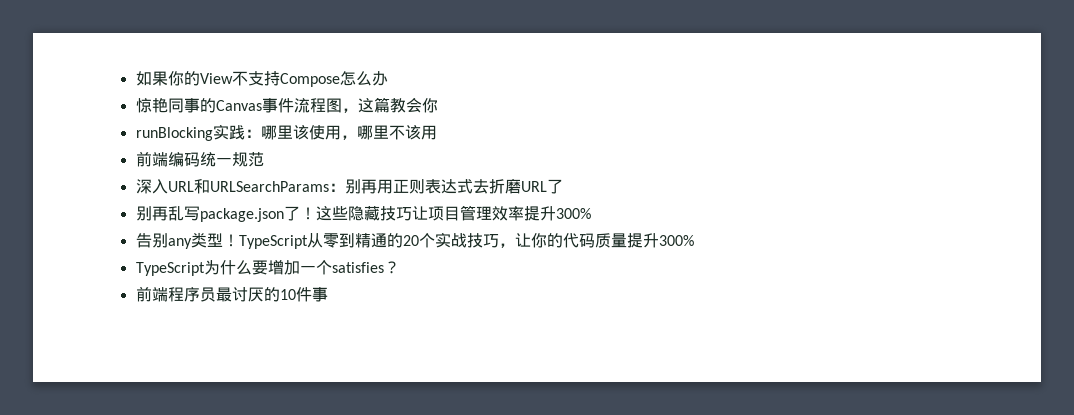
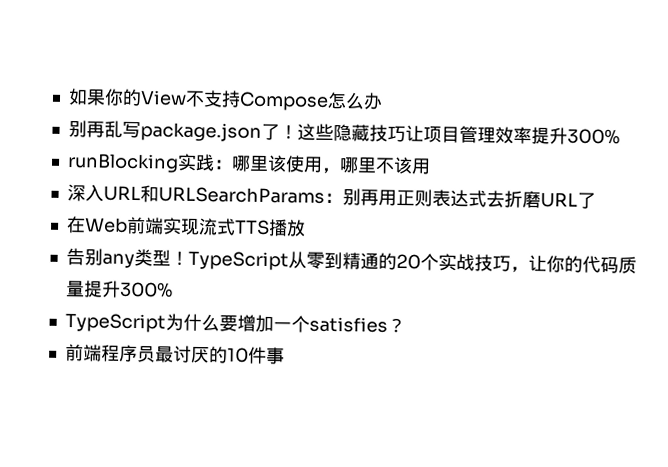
- 惊艳同事的Canvas事件流程图，这篇教会你
- runBlocking实践：哪里该使用，哪里不该用
- 前端编码统一规范
- 深入URL和URLSearchParams：别再用正则表达式去折磨URL了
+ runBlocking实践：哪里该使用，哪里不该用
+ 深入URL和URLSearchParams：别再用正则表达式去折磨URL了
+ 在Web前端实现流式TTS播放

